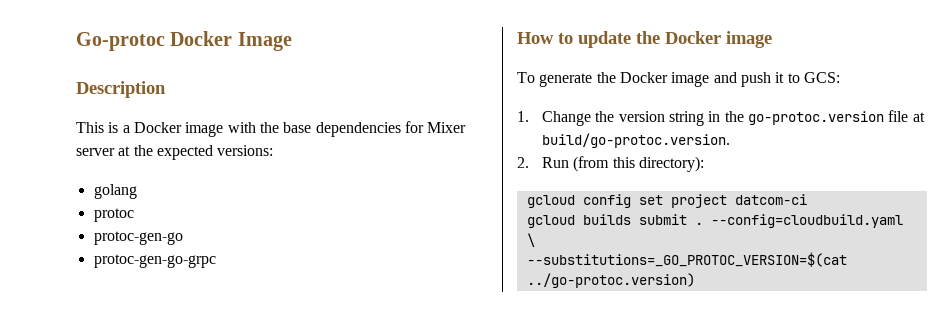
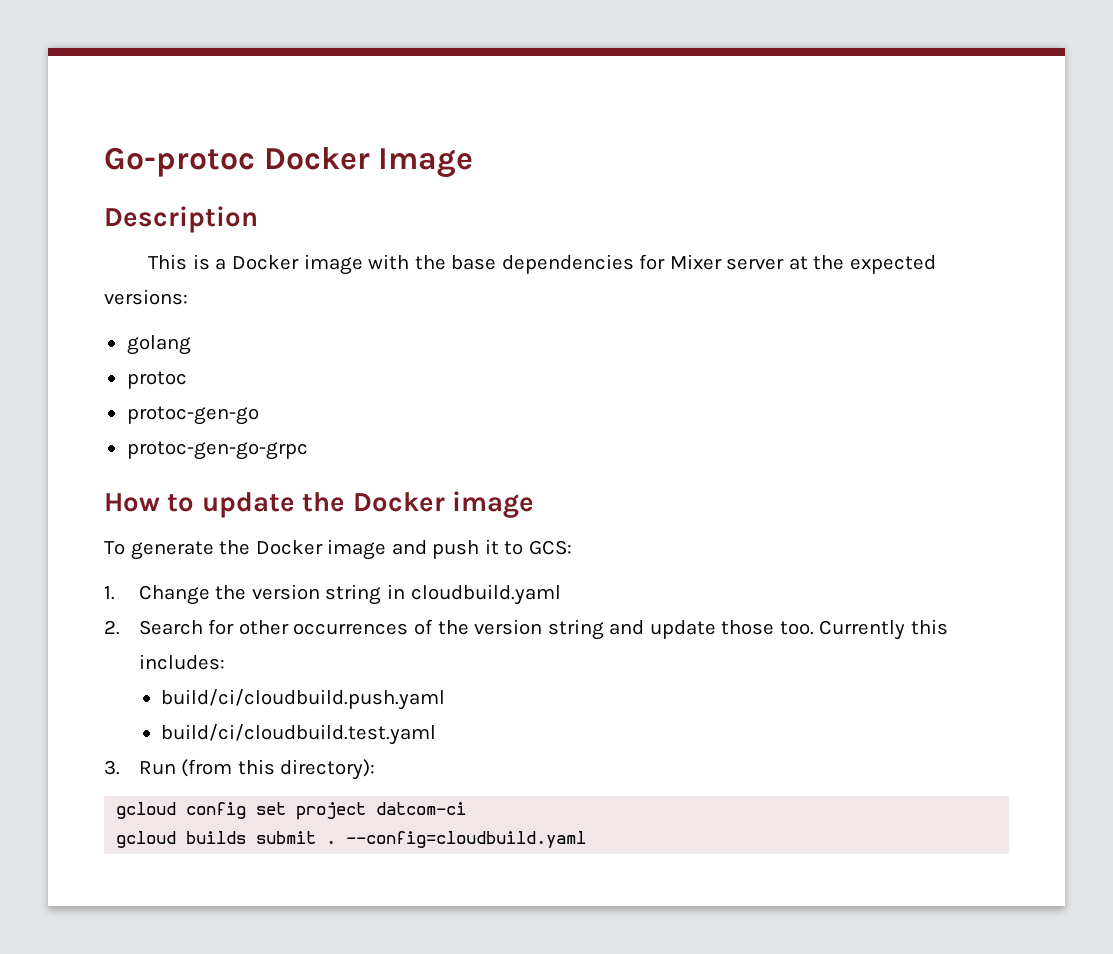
- 1. Change the version string in the go-protoc.version file at build/go-protoc.version.
- 2. Run (from this directory):
+ 1. Change the version string in cloudbuild.yaml
+ 2. Search for other occurrences of the version string and update those too. Currently this includes:
+ build/ci/cloudbuild.push.yaml
+ build/ci/cloudbuild.test.yaml
+ 3. Run (from this directory):
- --config=cloudbuild.yaml \
- --substitutions=_GO_PROTOC_VERSION=$(cat ../go-protoc.version)
+ --config=cloudbuild.yaml

